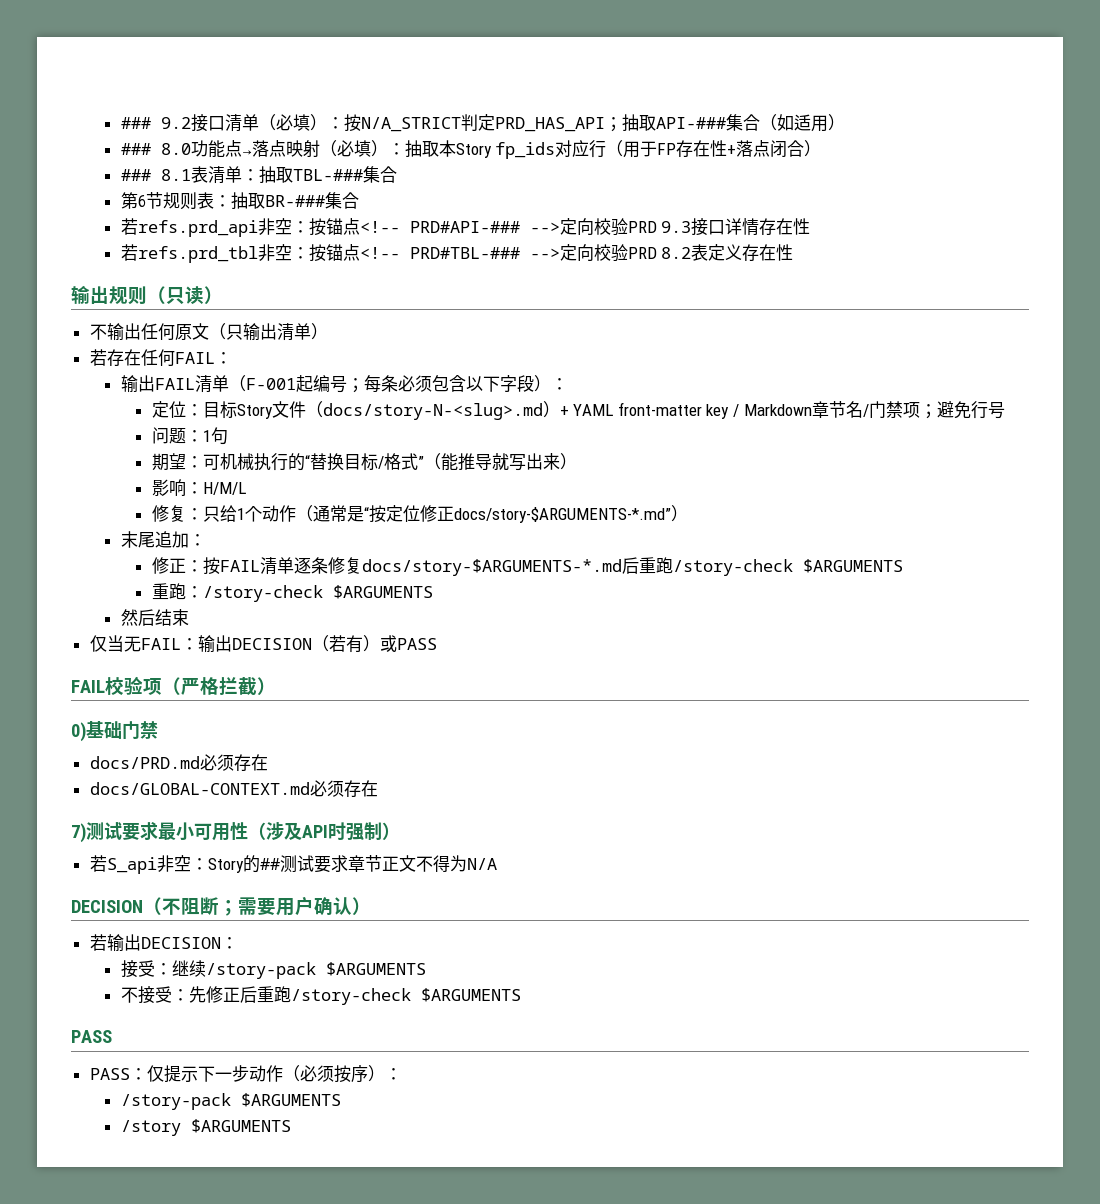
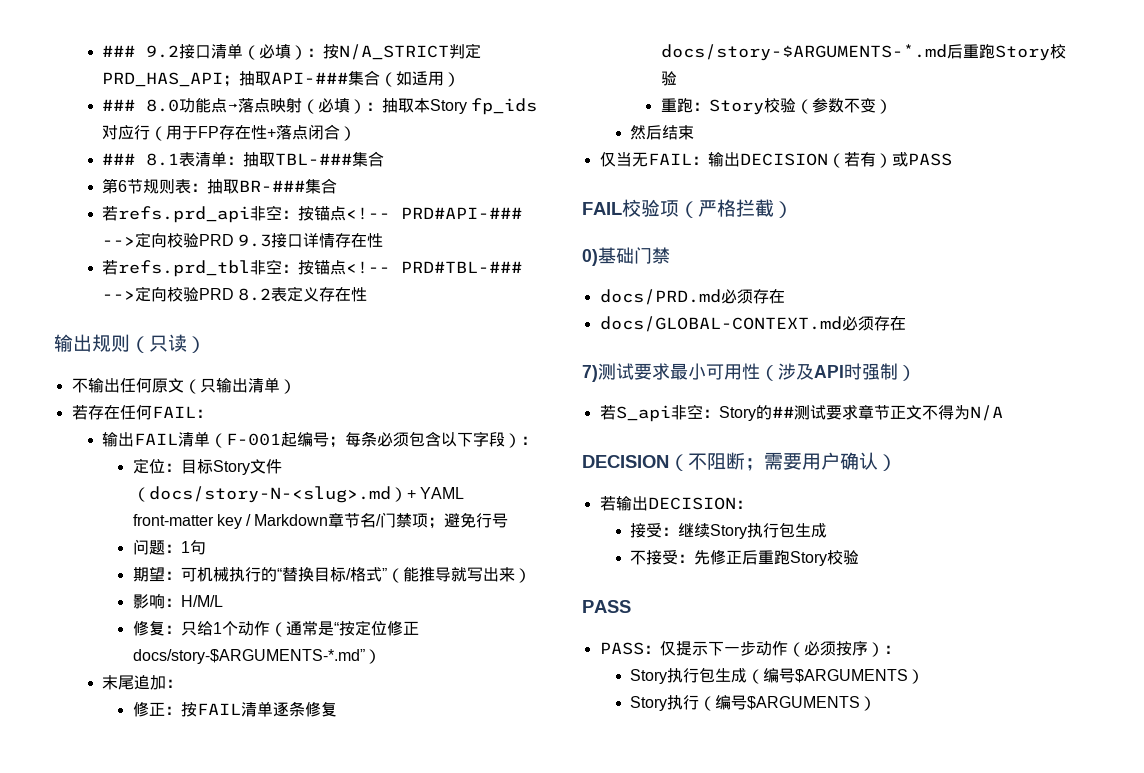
- 修正：按FAIL清单逐条修复docs/story-$ARGUMENTS-*.md后重跑/story-check $ARGUMENTS
+ 修正：按FAIL清单逐条修复docs/story-$ARGUMENTS-*.md后重跑Story校验
- 重跑：/story-check $ARGUMENTS
+ 重跑：Story校验（参数不变）
- 接受：继续/story-pack $ARGUMENTS
+ 接受：继续Story执行包生成
- 不接受：先修正后重跑/story-check $ARGUMENTS
+ 不接受：先修正后重跑Story校验
  PASS：仅提示下一步动作（必须按序）：
- /story-pack $ARGUMENTS
- /story $ARGUMENTS
+ Story执行包生成（编号$ARGUMENTS）
+ Story执行（编号$ARGUMENTS）

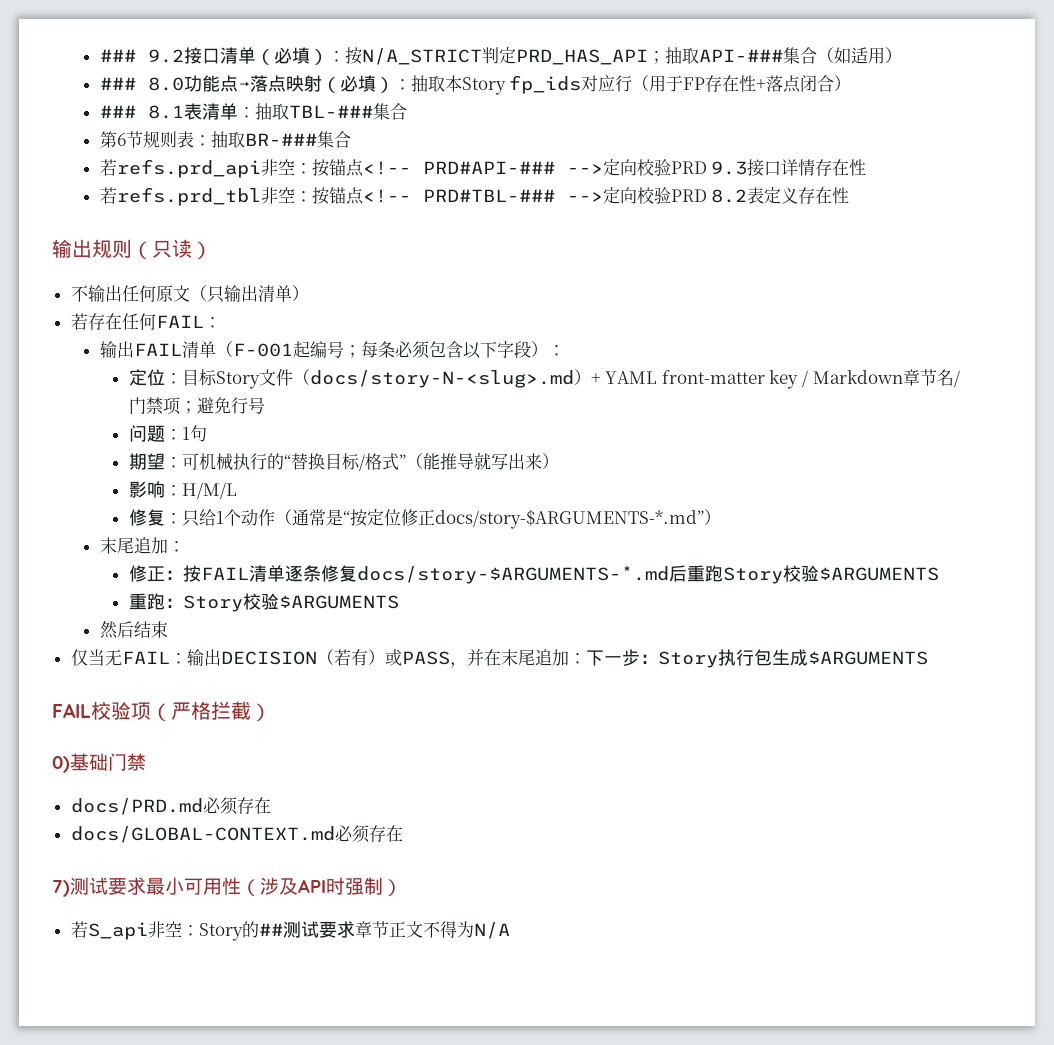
- 修正：按FAIL清单逐条修复docs/story-$ARGUMENTS-*.md后重跑Story校验
+ 修正：按FAIL清单逐条修复docs/story-$ARGUMENTS-*.md后重跑Story校验$ARGUMENTS
- 重跑：Story校验（参数不变）
+ 重跑：Story校验$ARGUMENTS
- 仅当无FAIL：输出DECISION（若有）或PASS
+ 仅当无FAIL：输出DECISION（若有）或PASS，并在末尾追加：下一步：Story执行包生成$ARGUMENTS
- DECISION（不阻断；需要用户确认）
- 若输出DECISION：
- 接受：继续Story执行包生成
- 不接受：先修正后重跑Story校验
- PASS
- PASS：仅提示下一步动作（必须按序）：
- Story执行包生成（编号$ARGUMENTS）
- Story执行（编号$ARGUMENTS）

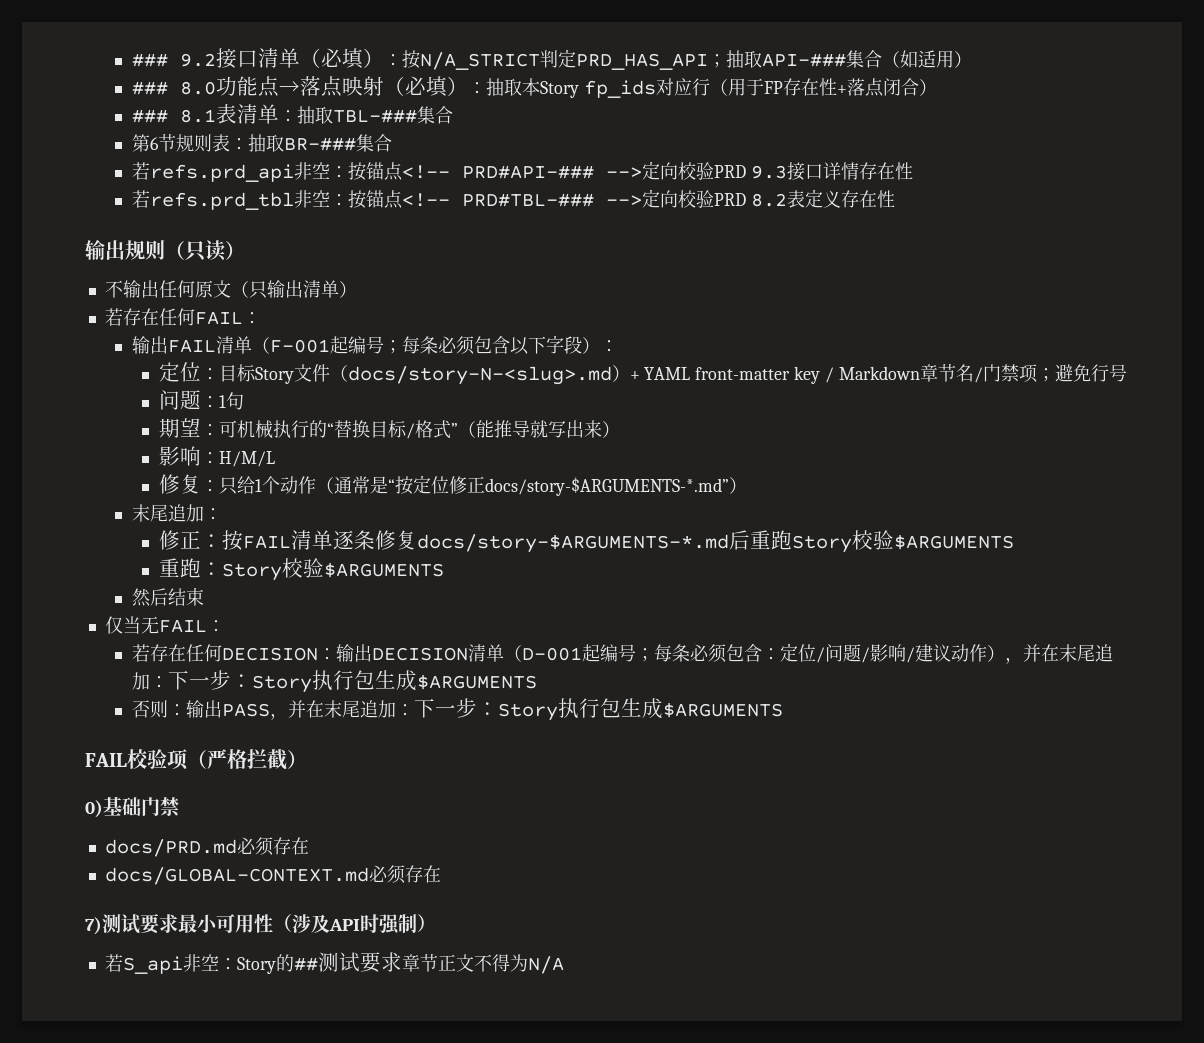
- 仅当无FAIL：输出DECISION（若有）或PASS，并在末尾追加：下一步：Story执行包生成$ARGUMENTS
+ 仅当无FAIL：
+ 若存在任何DECISION：输出DECISION清单（D-001起编号；每条必须包含：定位/问题/影响/建议动作），并在末尾追加：下一步：Story执行包生成$ARGUMENTS
+ 否则：输出PASS，并在末尾追加：下一步：Story执行包生成$ARGUMENTS

